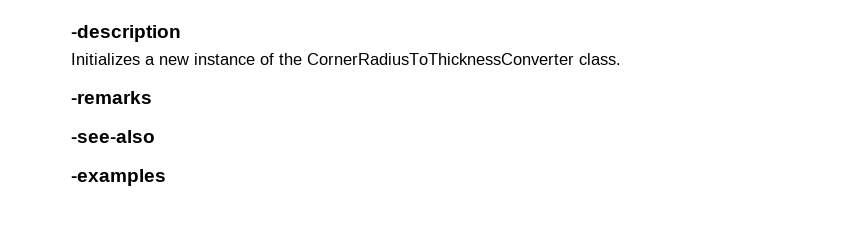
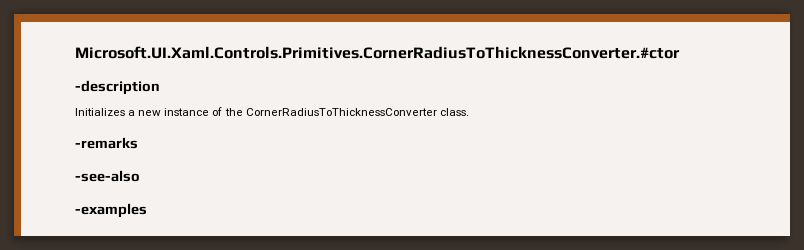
+ Microsoft.UI.Xaml.Controls.Primitives.CornerRadiusToThicknessConverter.#ctor

